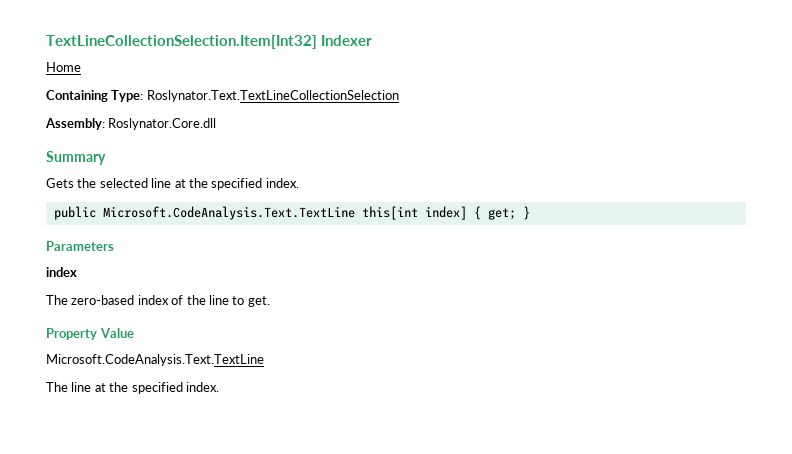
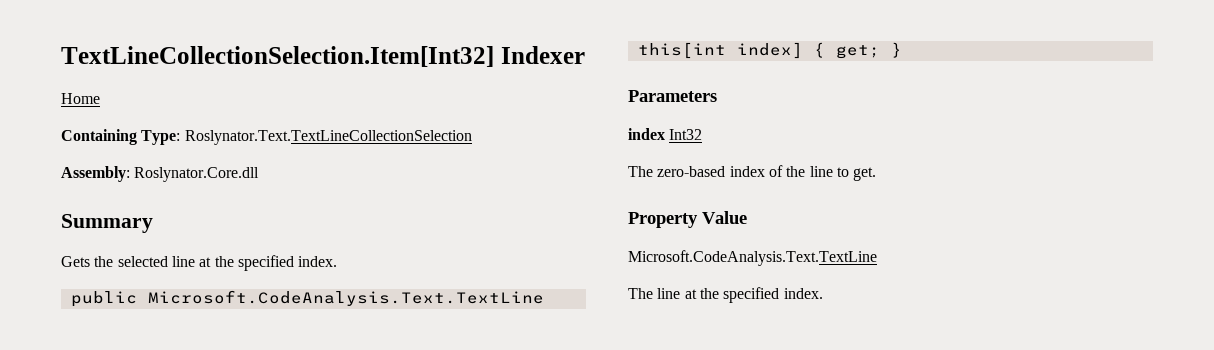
  Parameters
- index
+ index Int32

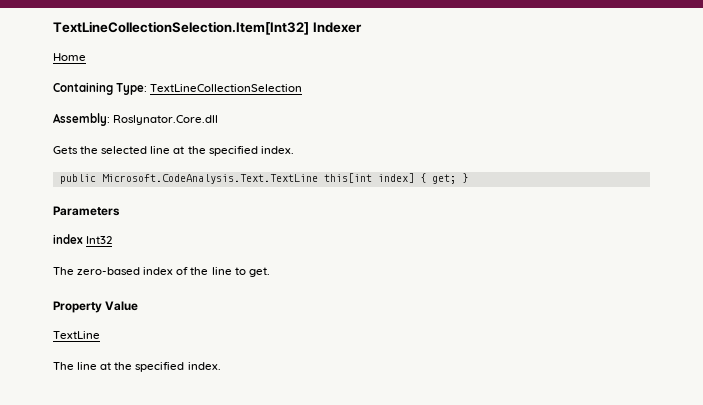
- Containing Type: Roslynator.Text.TextLineCollectionSelection
+ Containing Type: TextLineCollectionSelection
- Summary
  Property Value
- Microsoft.CodeAnalysis.Text.TextLine
+ TextLine

